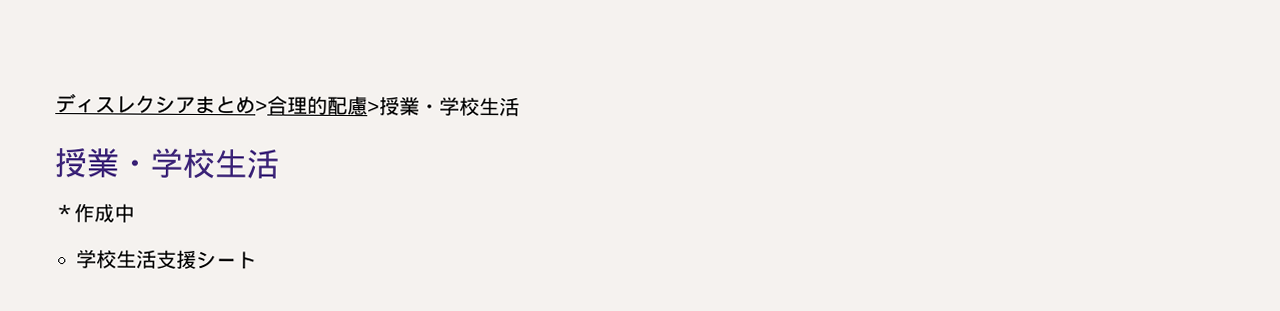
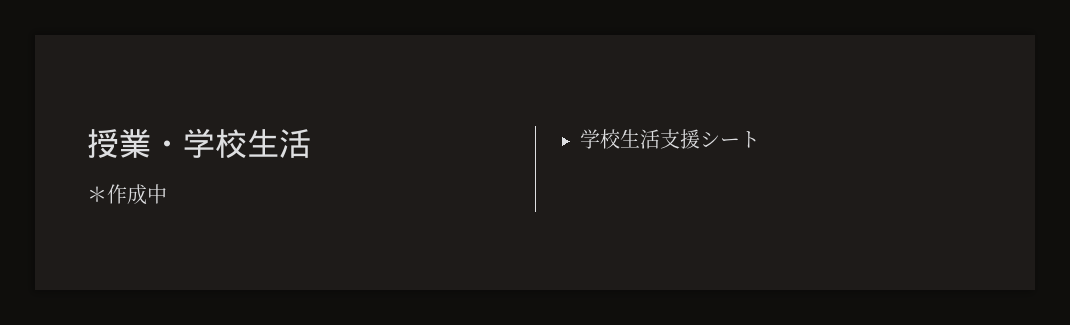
- ディスレクシアまとめ>合理的配慮>授業・学校生活

